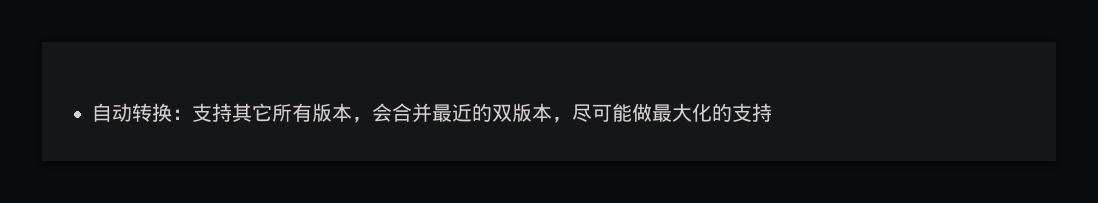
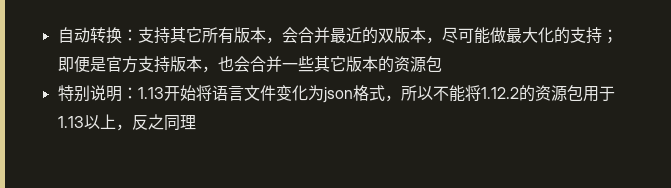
- 自动转换：支持其它所有版本，会合并最近的双版本，尽可能做最大化的支持
+ 自动转换：支持其它所有版本，会合并最近的双版本，尽可能做最大化的支持；即便是官方支持版本，也会合并一些其它版本的资源包
+ 特别说明：1.13开始将语言文件变化为json格式，所以不能将1.12.2的资源包用于1.13以上，反之同理

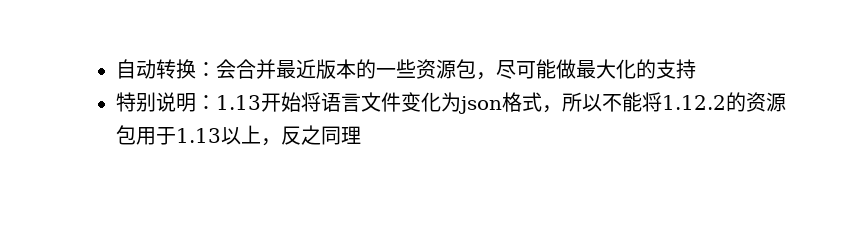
- 自动转换：支持其它所有版本，会合并最近的双版本，尽可能做最大化的支持；即便是官方支持版本，也会合并一些其它版本的资源包
+ 自动转换：会合并最近版本的一些资源包，尽可能做最大化的支持

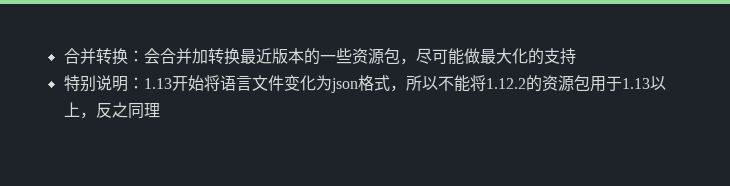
- 自动转换：会合并最近版本的一些资源包，尽可能做最大化的支持
+ 合并转换：会合并加转换最近版本的一些资源包，尽可能做最大化的支持

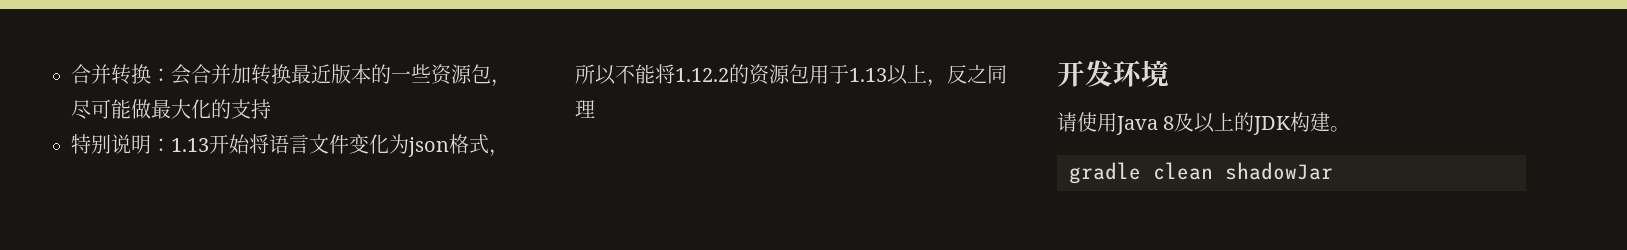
+ 开发环境
+ 请使用Java 8及以上的JDK构建。
+ gradle clean shadowJar

